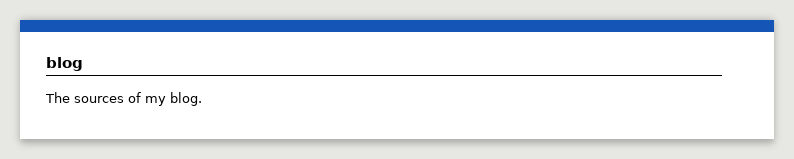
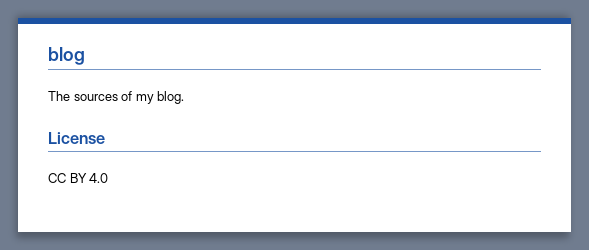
+ License
+ CC BY 4.0

